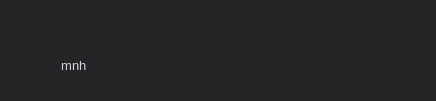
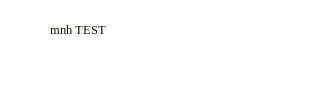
- mnh
+ mnh TEST

